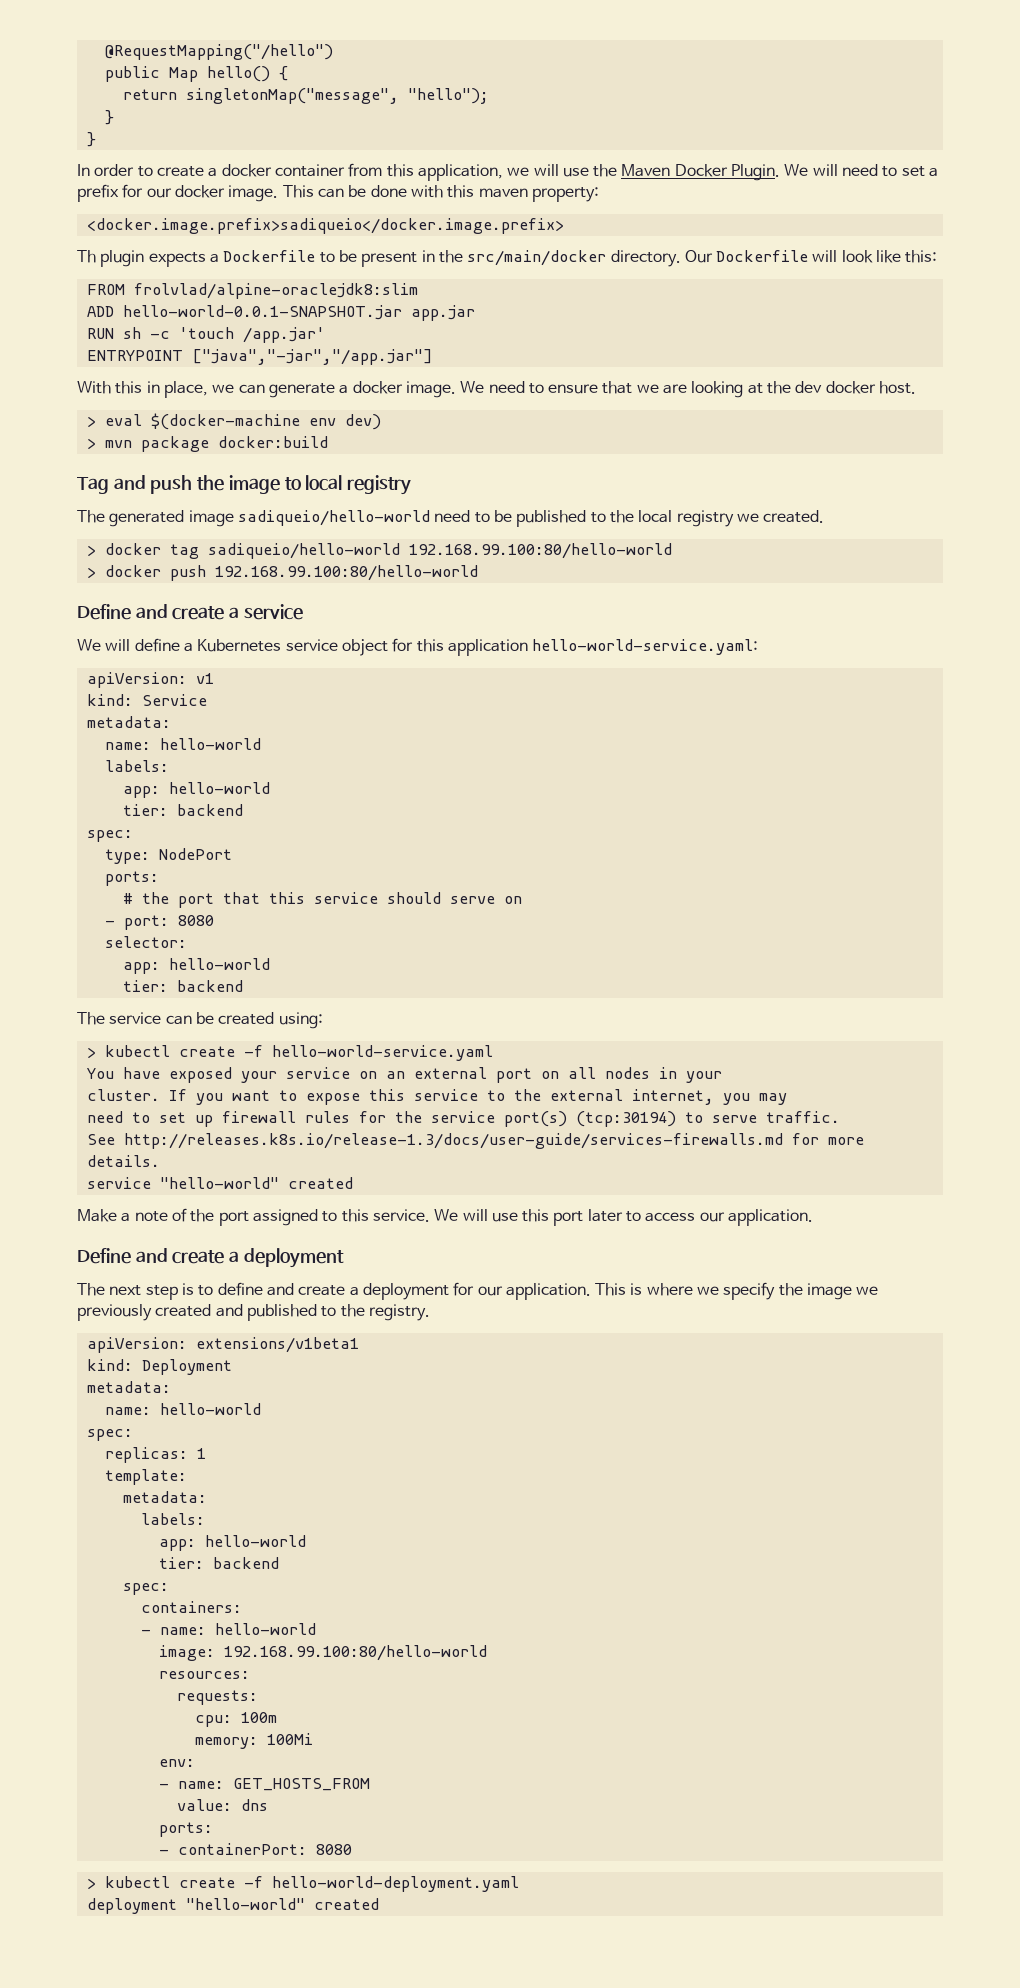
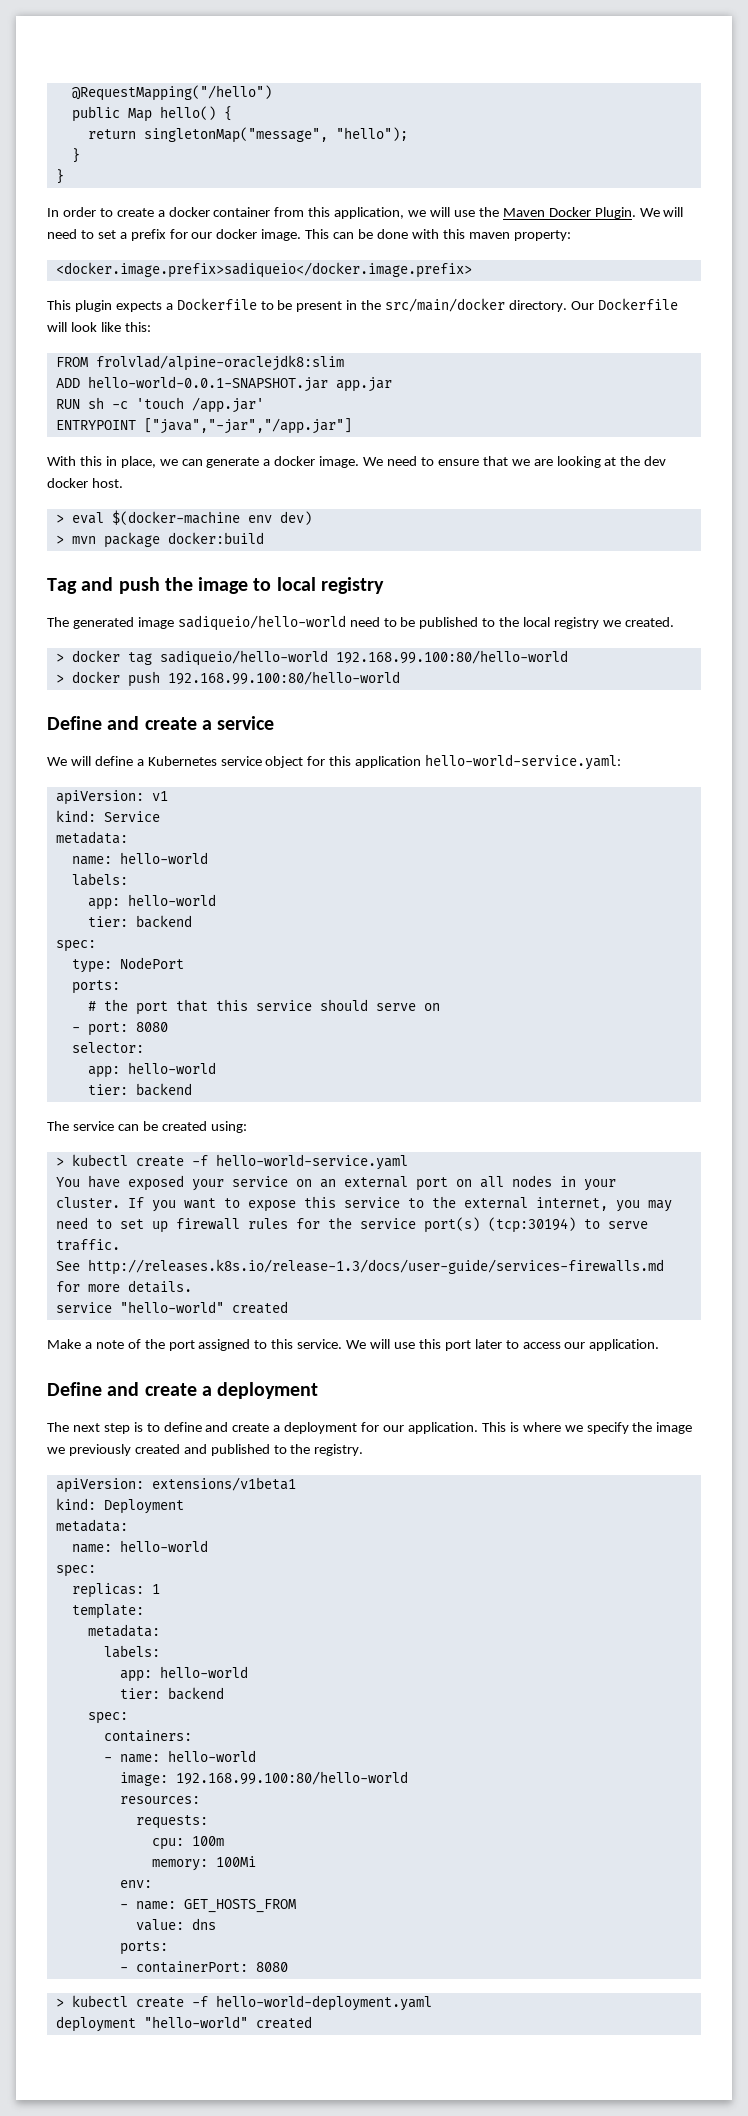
- Th plugin expects a Dockerfile to be present in the src/main/docker directory.
+ This plugin expects a Dockerfile to be present in the src/main/docker directory.

